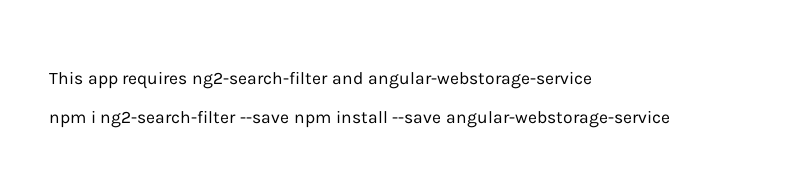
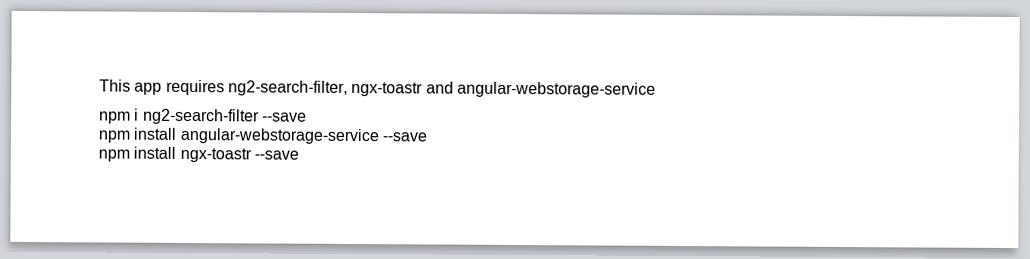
- This app requires ng2-search-filter and angular-webstorage-service
+ This app requires ng2-search-filter, ngx-toastr and angular-webstorage-service
- npm i ng2-search-filter --save npm install --save angular-webstorage-service
+ npm i ng2-search-filter --save
+ npm install angular-webstorage-service --save
+ npm install ngx-toastr --save

